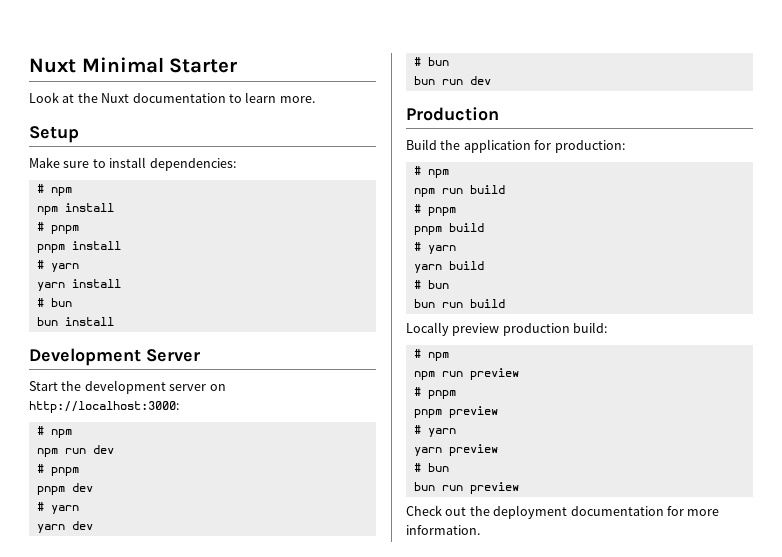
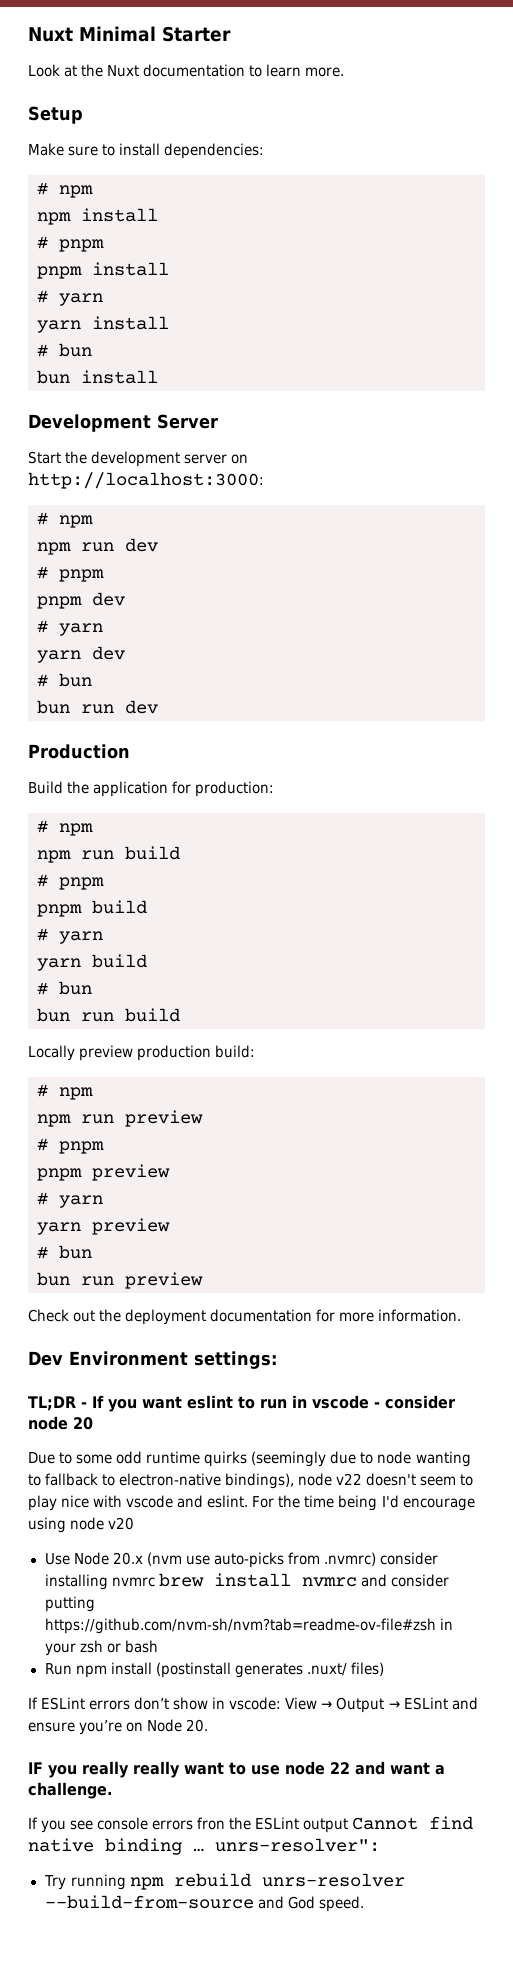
+ Dev Environment settings:
+ TL;DR - If you want eslint to run in vscode - consider node 20
+ Due to some odd runtime quirks (seemingly due to node wanting to fallback to electron-native bindings), node v22 doesn't seem to play nice with vscode and eslint. For the time being I'd encourage using node v20
+ Use Node 20.x (nvm use auto-picks from .nvmrc) consider installing nvmrc brew install nvmrc and consider putting https://github.com/nvm-sh/nvm?tab=readme-ov-file#zsh in your zsh or bash
+ Run npm install (postinstall generates .nuxt/ files)
+ If ESLint errors don’t show in vscode: View → Output → ESLint and ensure you’re on Node 20.
+ IF you really really want to use node 22 and want a challenge.
+ If you see console errors fron the ESLint output Cannot find native binding … unrs-resolver":
+ Try running npm rebuild unrs-resolver --build-from-source and God speed.

